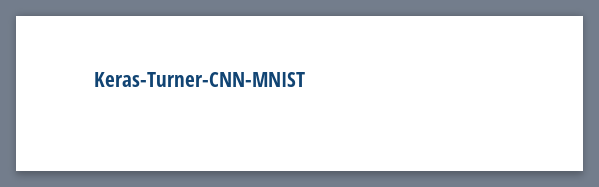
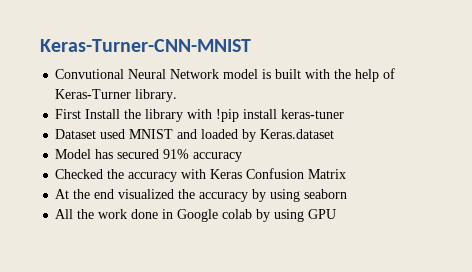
+ Convutional Neural Network model is built with the help of Keras-Turner library.
+ First Install the library with !pip install keras-tuner
+ Dataset used MNIST and loaded by Keras.dataset
+ Model has secured 91% accuracy
+ Checked the accuracy with Keras Confusion Matrix
+ At the end visualized the accuracy by using seaborn
+ All the work done in Google colab by using GPU

